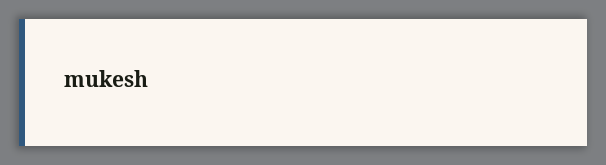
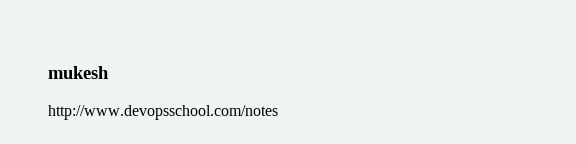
+ http://www.devopsschool.com/notes

